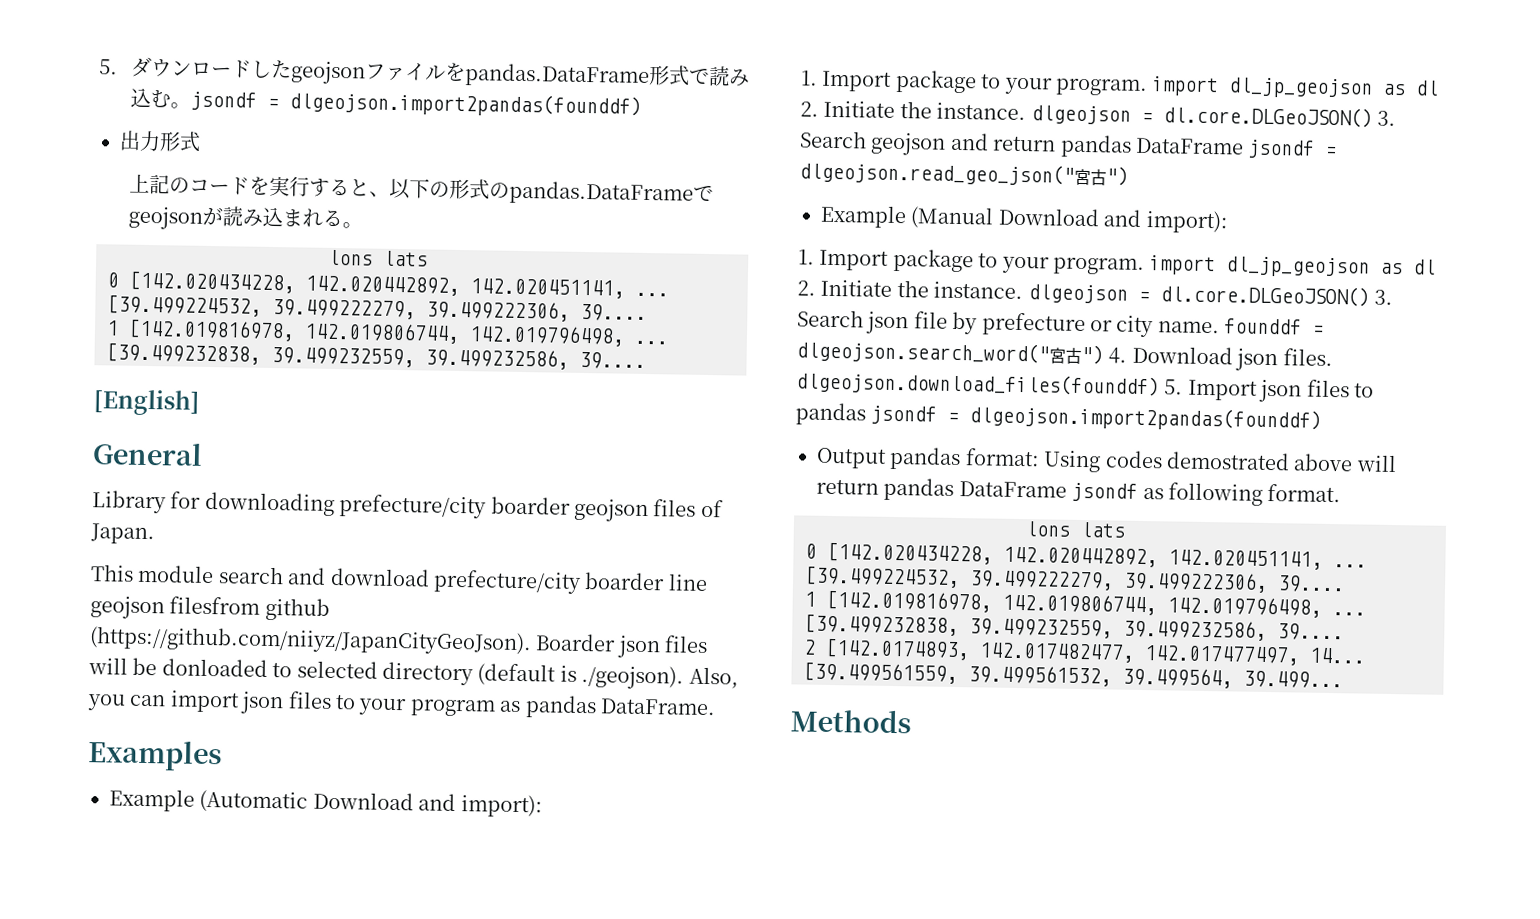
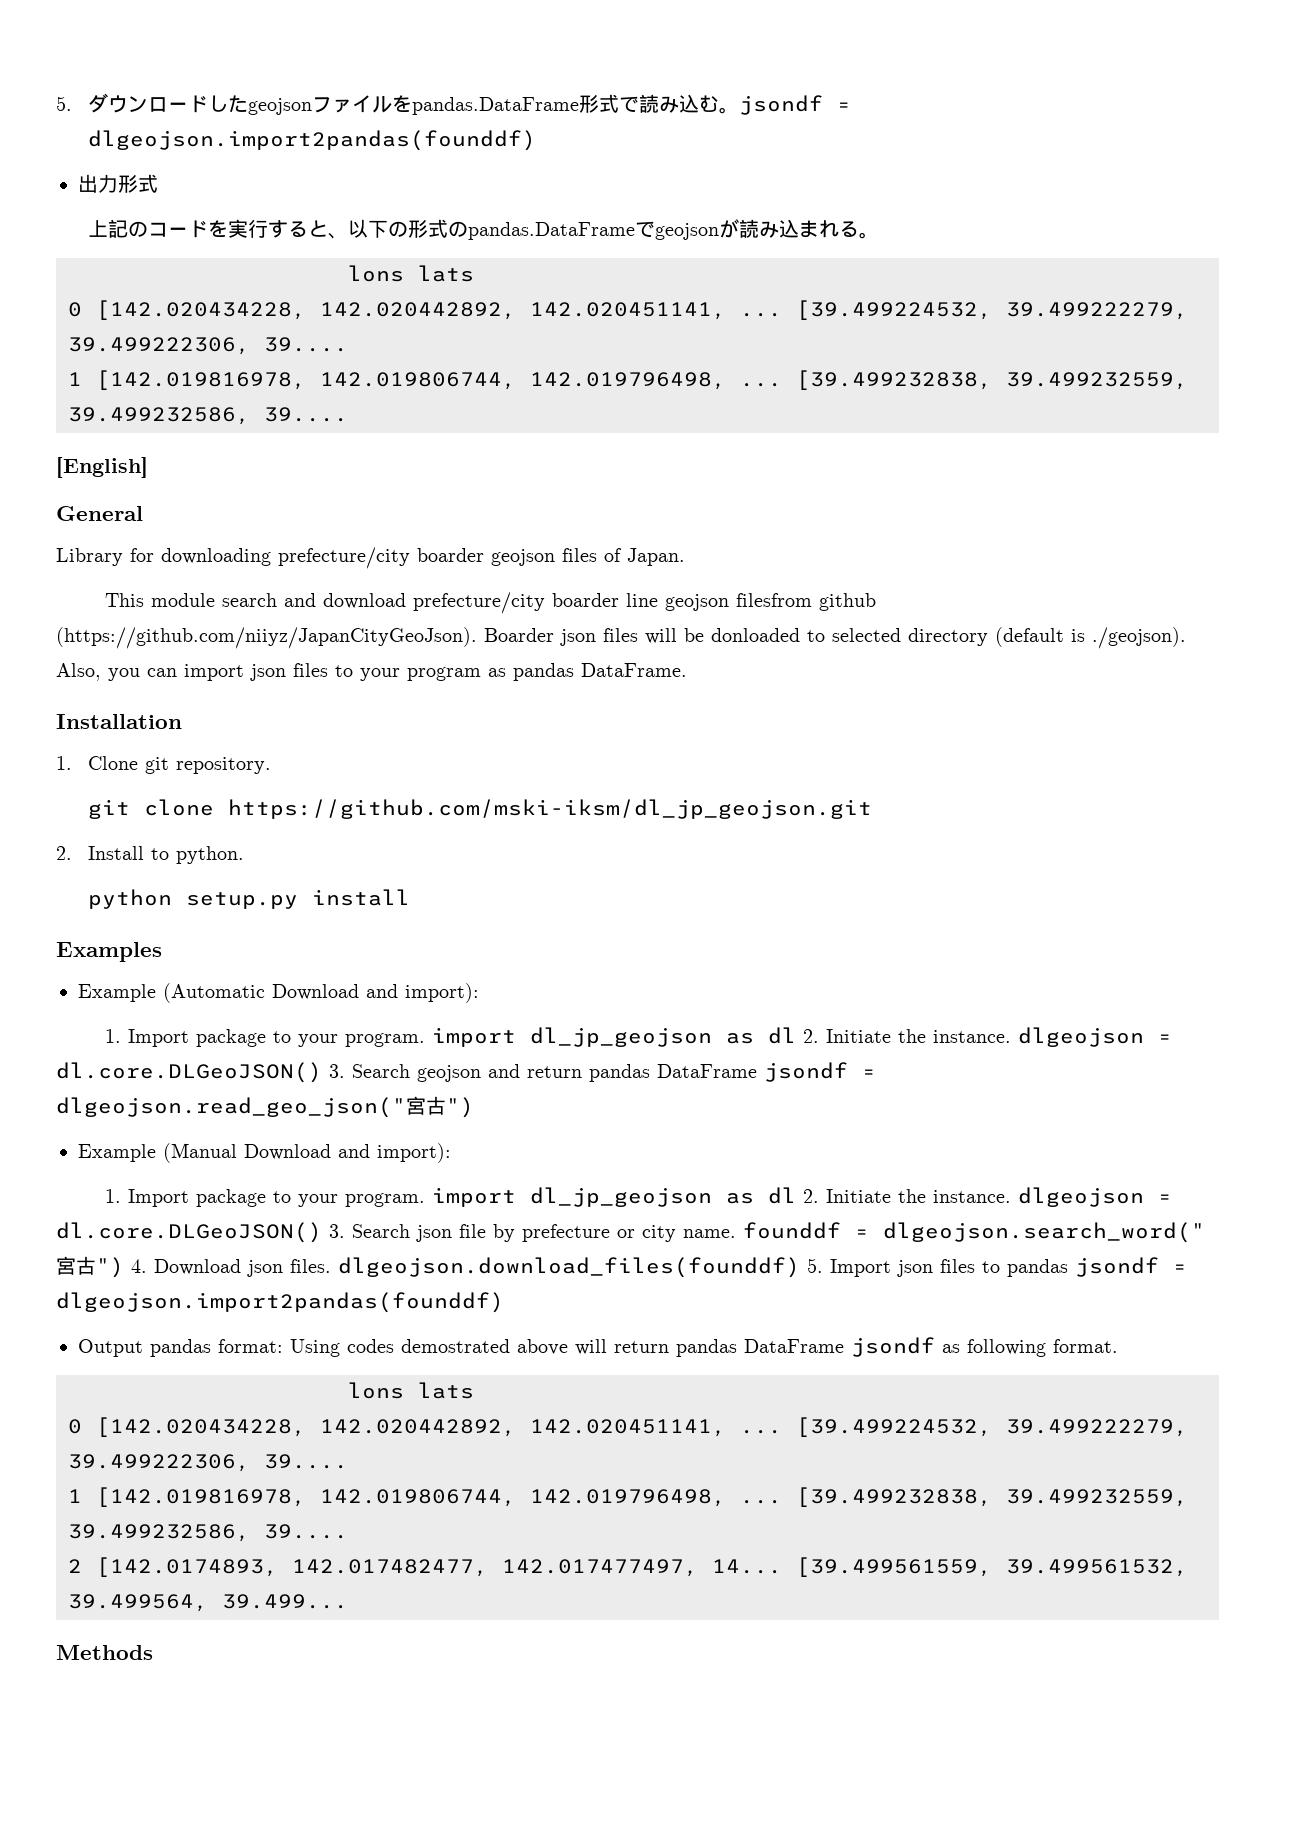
+ Installation
+ 1. Clone git repository.
+ git clone https://github.com/mski-iksm/dl_jp_geojson.git
+ 2. Install to python.
+ python setup.py install

